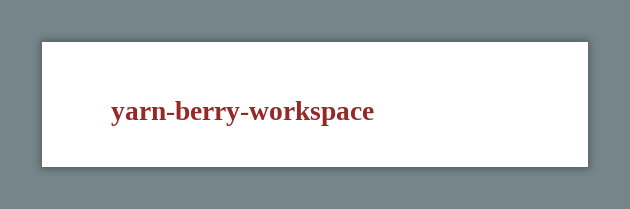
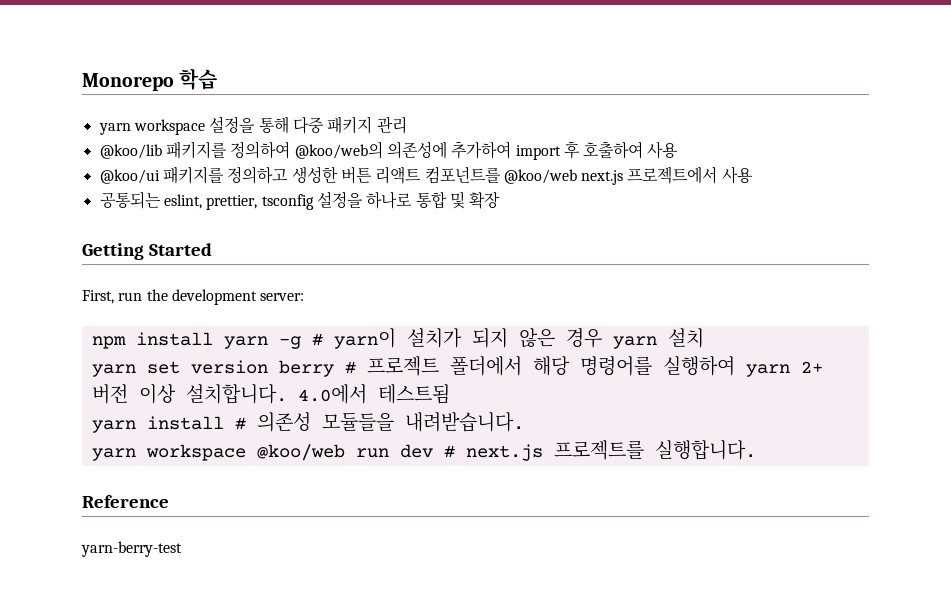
- yarn-berry-workspace
+ Monorepo 학습
+ yarn workspace 설정을 통해 다중 패키지 관리
+ @koo/lib 패키지를 정의하여 @koo/web의 의존성에 추가하여 import 후 호출하여 사용
+ @koo/ui 패키지를 정의하고 생성한 버튼 리액트 컴포넌트를 @koo/web next.js 프로젝트에서 사용
+ 공통되는 eslint, prettier, tsconfig 설정을 하나로 통합 및 확장
+ Getting Started
+ First, run the development server:
+ npm install yarn -g # yarn이 설치가 되지 않은 경우 yarn 설치
+ yarn set version berry # 프로젝트 폴더에서 해당 명령어를 실행하여 yarn 2+ 버전 이상 설치합니다. 4.0에서 테스트됨
+ yarn install # 의존성 모듈들을 내려받습니다.
+ yarn workspace @koo/web run dev # next.js 프로젝트를 실행합니다.
+ Reference
+ yarn-berry-test

